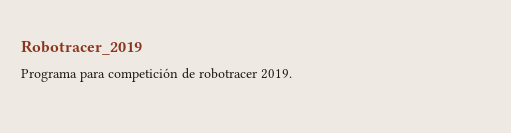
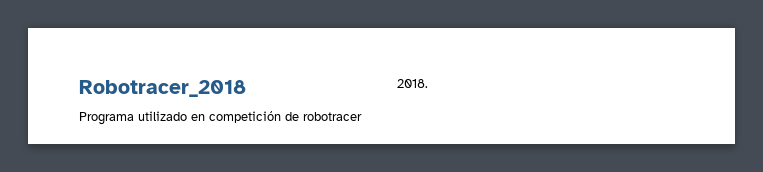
- Robotracer_2019
+ Robotracer_2018
- Programa para competición de robotracer 2019.
+ Programa utilizado en competición de robotracer 2018.

